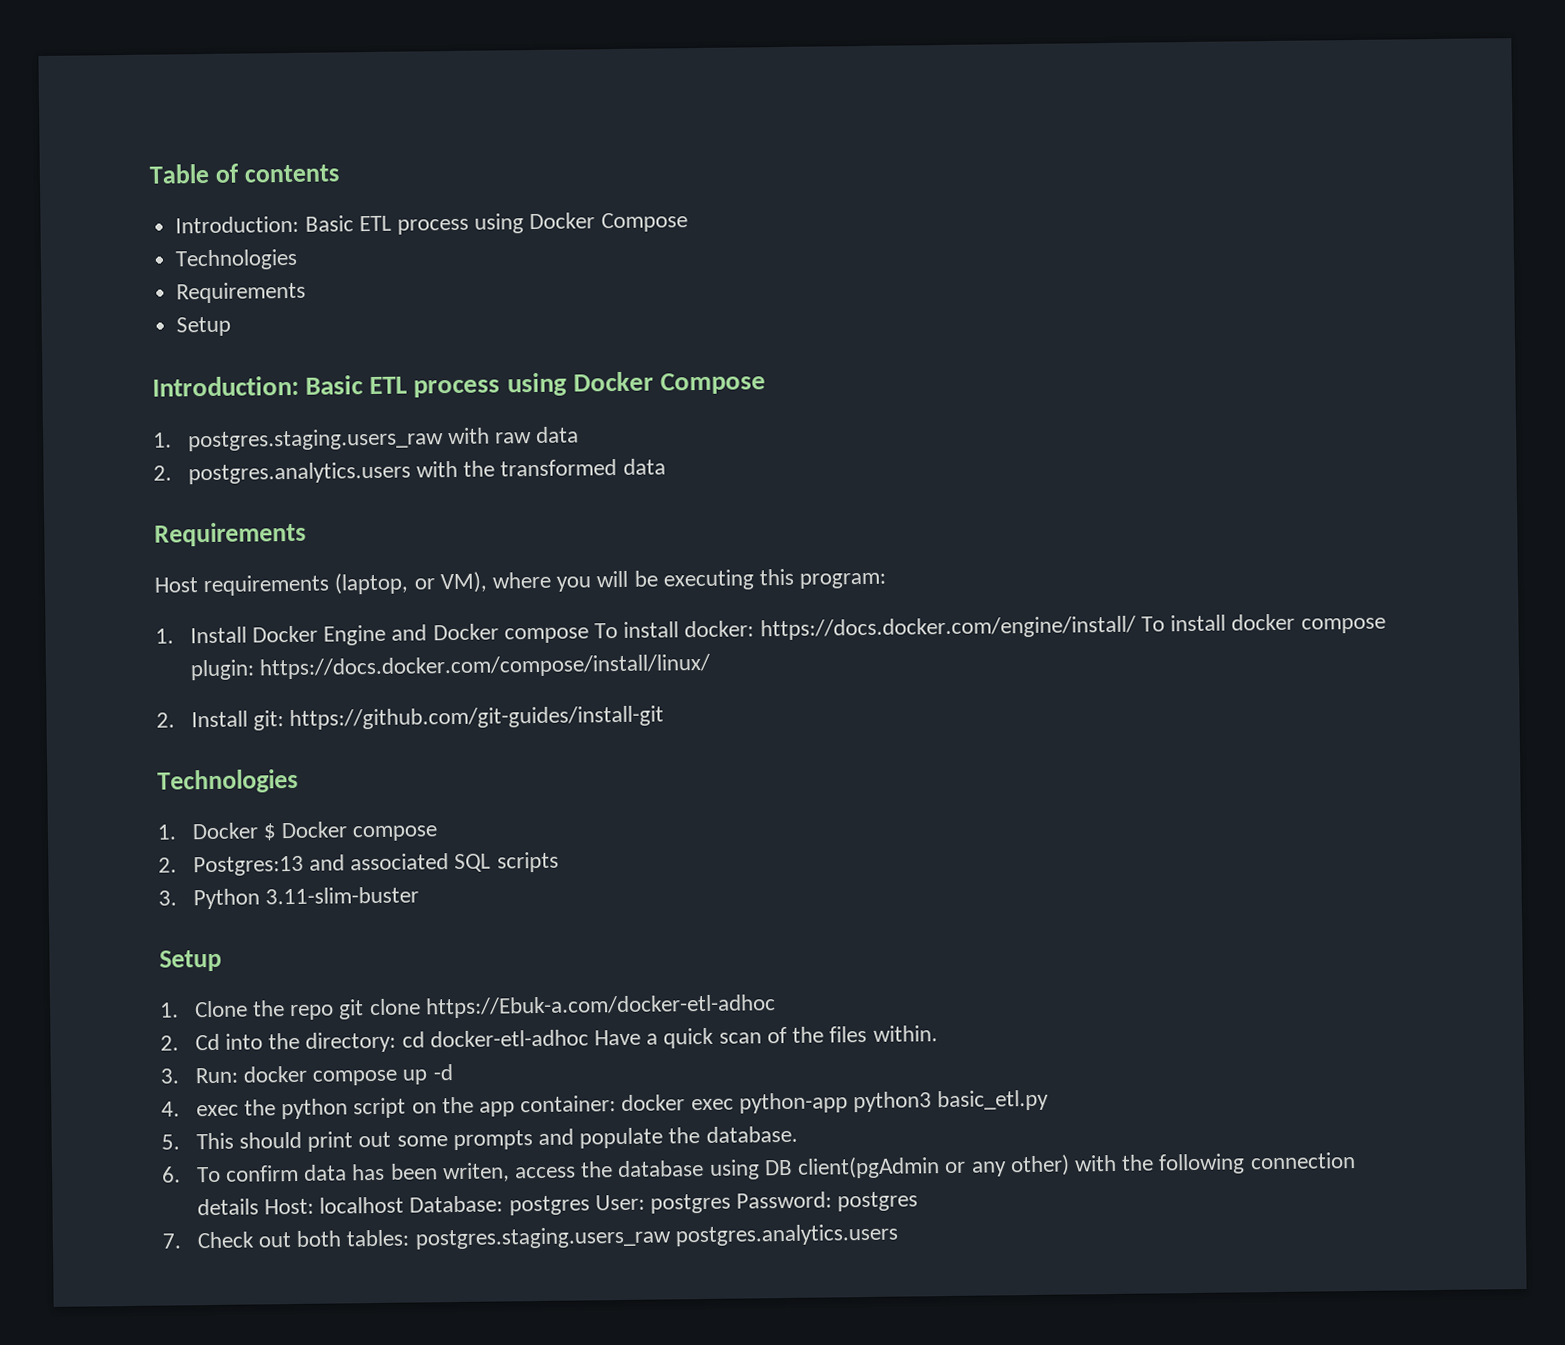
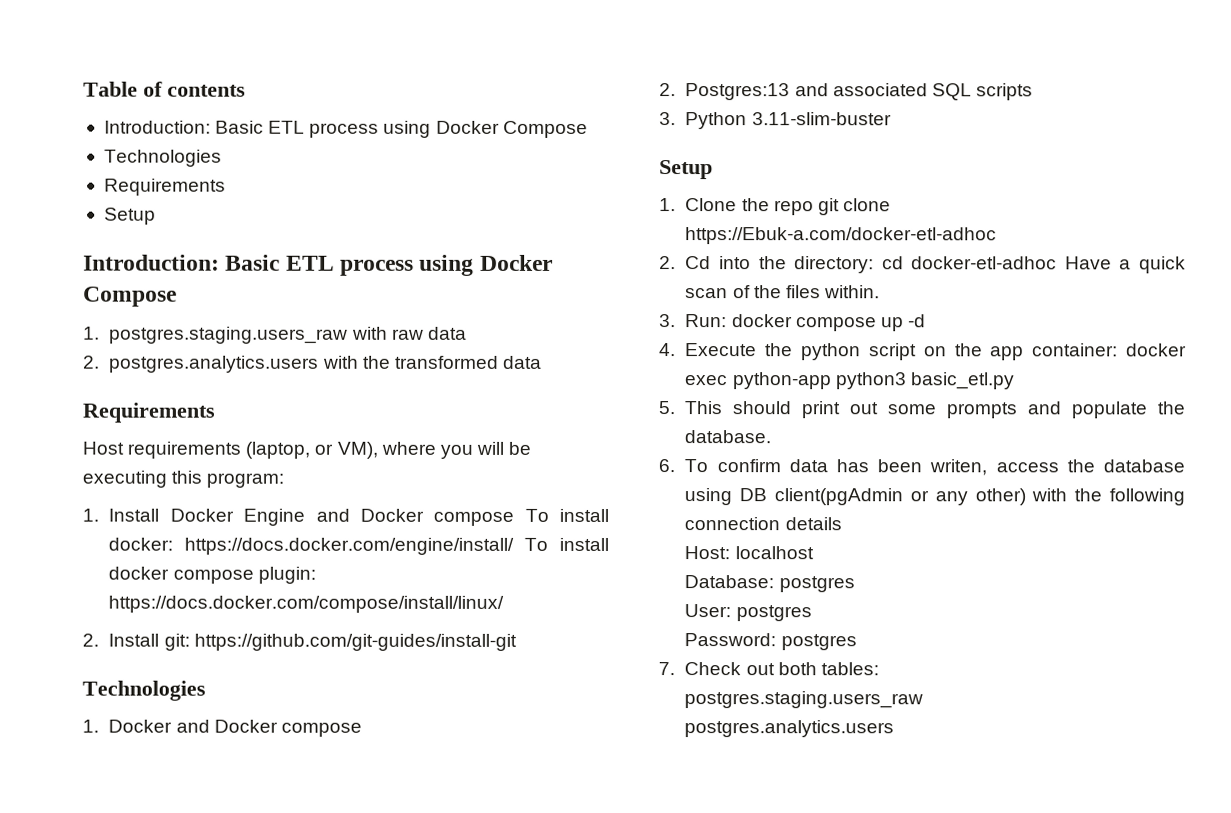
- 1. Docker $ Docker compose
+ 1. Docker and Docker compose
- 4. exec the python script on the app container: docker exec python-app python3 basic_etl.py
+ 4. Execute the python script on the app container: docker exec python-app python3 basic_etl.py
- 6. To confirm data has been writen, access the database using DB client(pgAdmin or any other) with the following connection details Host: localhost Database: postgres User: postgres Password: postgres
+ 6. To confirm data has been writen, access the database using DB client(pgAdmin or any other) with the following connection details
+ Host: localhost
+ Database: postgres
+ User: postgres
+ Password: postgres
- 7. Check out both tables: postgres.staging.users_raw postgres.analytics.users
+ 7. Check out both tables:
+ postgres.staging.users_raw
+ postgres.analytics.users

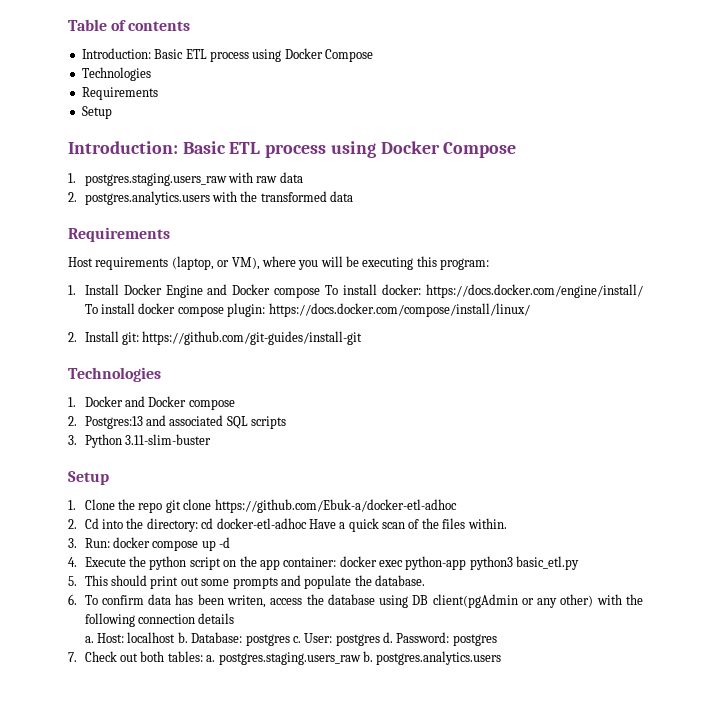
- 1. Clone the repo git clone https://Ebuk-a.com/docker-etl-adhoc
+ 1. Clone the repo git clone https://github.com/Ebuk-a/docker-etl-adhoc
  6. To confirm data has been writen, access the database using DB client(pgAdmin or any other) with the following connection details
- Host: localhost
- Database: postgres
- User: postgres
- Password: postgres
+ a. Host: localhost b. Database: postgres c. User: postgres d. Password: postgres
- 7. Check out both tables:
- postgres.staging.users_raw
- postgres.analytics.users
+ 7. Check out both tables: a. postgres.staging.users_raw b. postgres.analytics.users

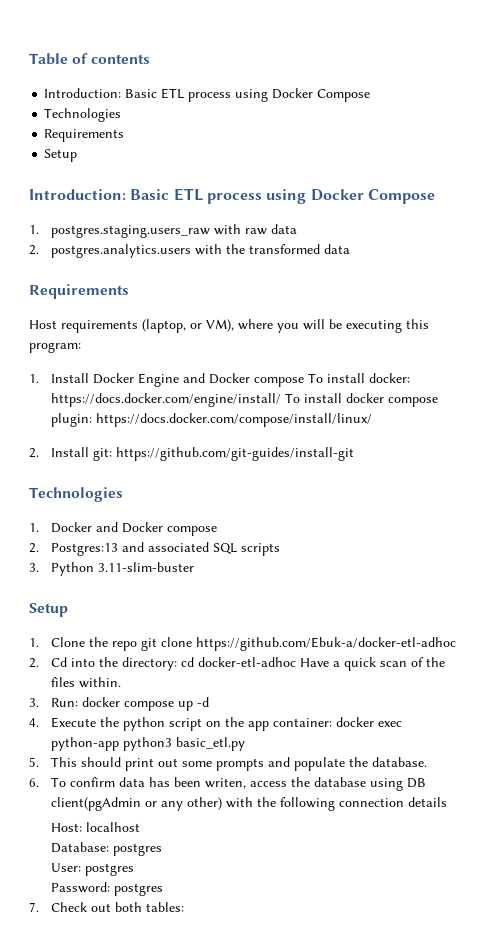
  6. To confirm data has been writen, access the database using DB client(pgAdmin or any other) with the following connection details
- a. Host: localhost b. Database: postgres c. User: postgres d. Password: postgres
+ Host: localhost
+ Database: postgres
+ User: postgres
+ Password: postgres
- 7. Check out both tables: a. postgres.staging.users_raw b. postgres.analytics.users
+ 7. Check out both tables:

